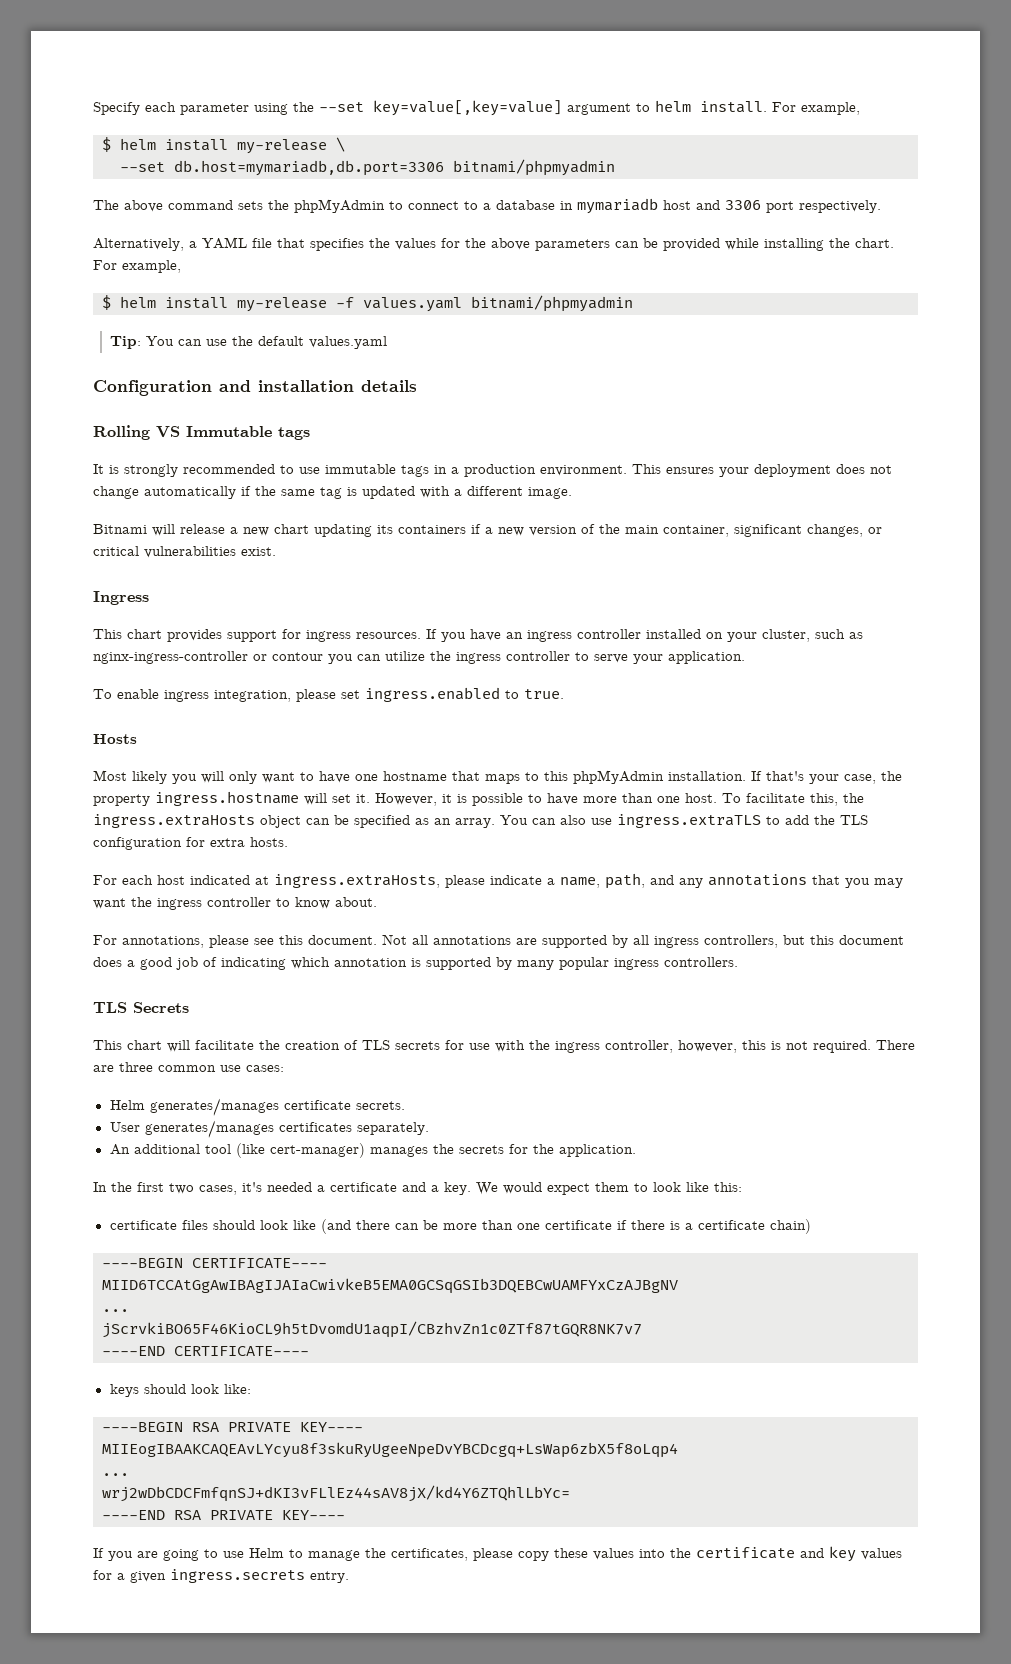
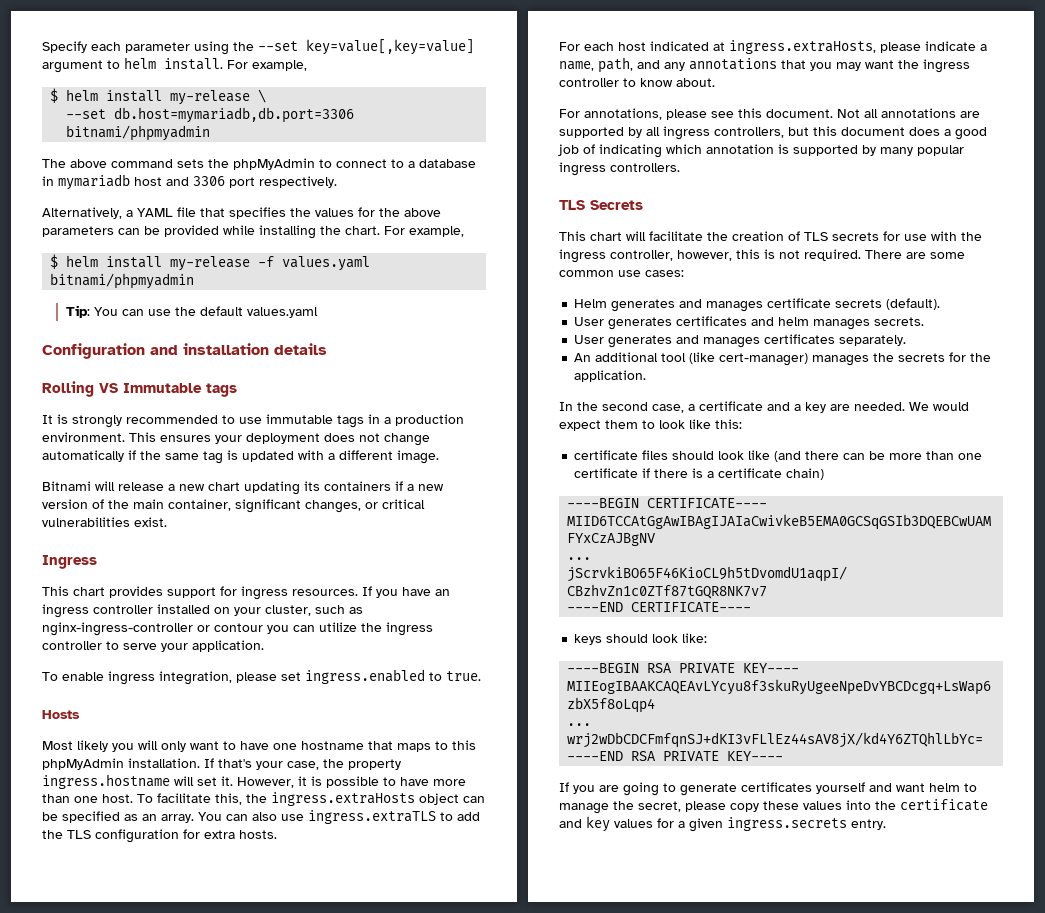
- There are three common use cases:
+ There are some common use cases:
- Helm generates/manages certificate secrets.
+ Helm generates and manages certificate secrets (default).
+ User generates certificates and helm manages secrets.
- User generates/manages certificates separately.
+ User generates and manages certificates separately.
- In the first two cases, it's needed a certificate and a key.
+ In the second case, a certificate and a key are needed.
- If you are going to use Helm to manage the certificates, please copy these values into the certificate and key values for a given ingress.secrets entry.
+ If you are going to generate certificates yourself and want helm to manage the secret, please copy these values into the certificate and key values for a given ingress.secrets entry.

